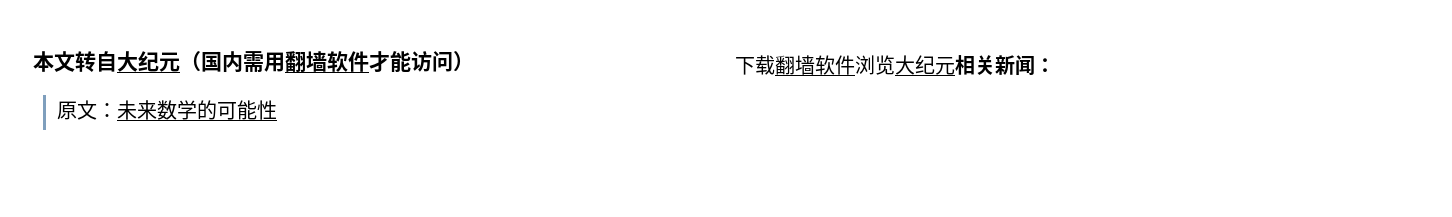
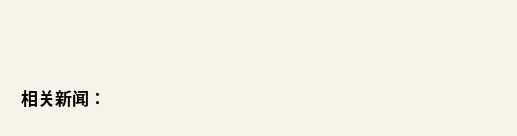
- 本文转自大纪元（国内需用翻墙软件才能访问）
- 原文：未来数学的可能性
- 下载翻墙软件浏览大纪元相关新闻：
+ 相关新闻：

